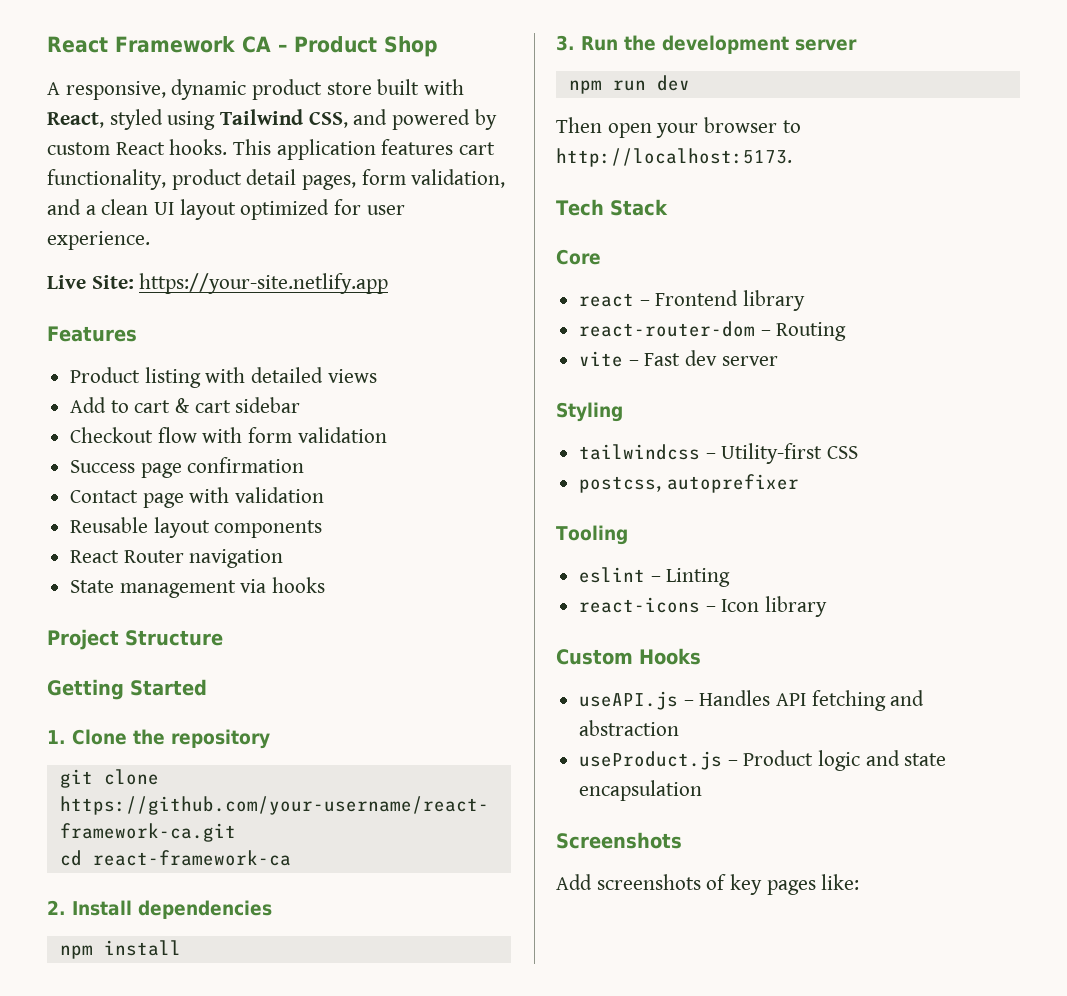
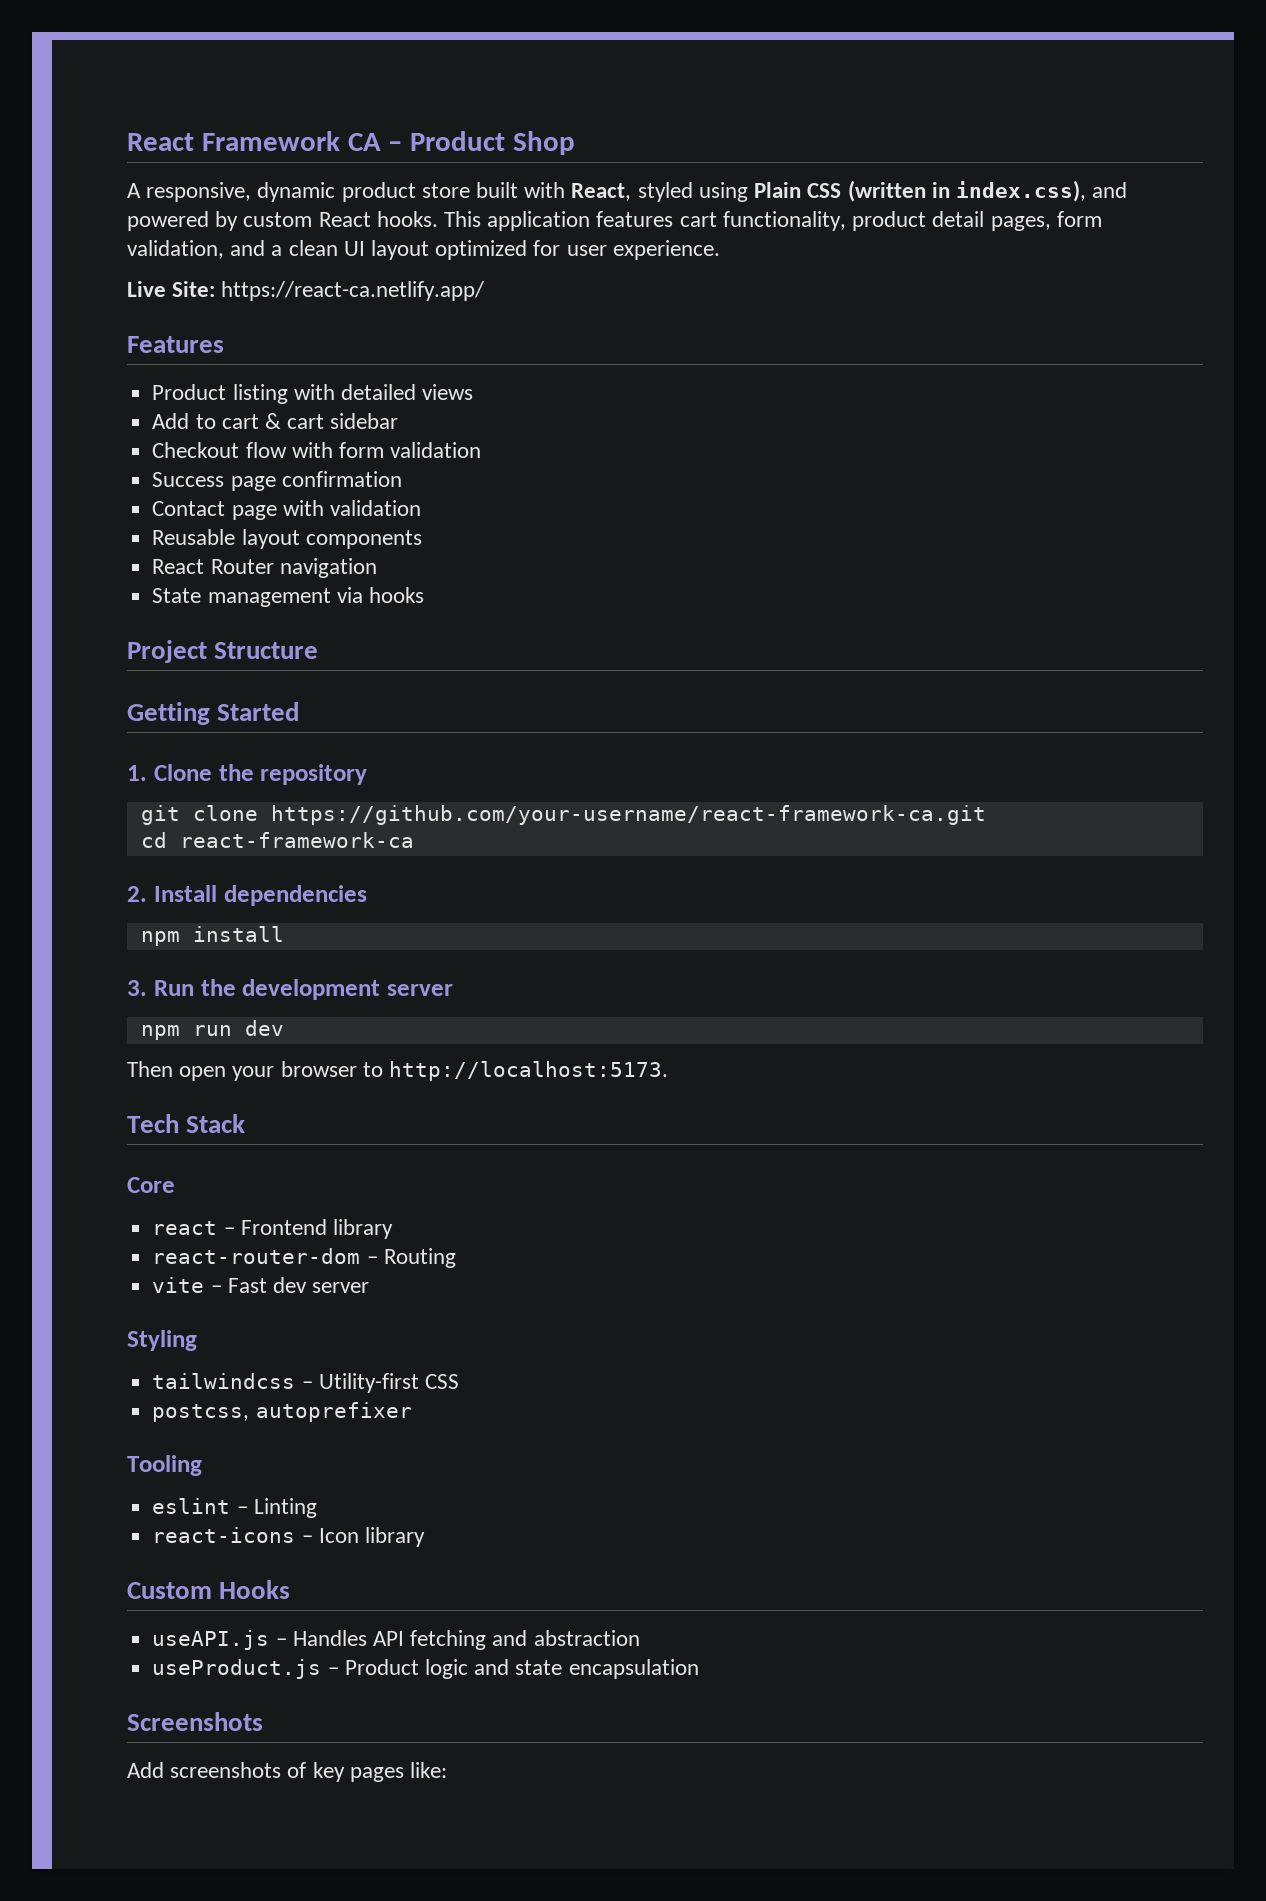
- A responsive, dynamic product store built with React, styled using Tailwind CSS, and powered by custom React hooks.
+ A responsive, dynamic product store built with React, styled using Plain CSS (written in index.css), and powered by custom React hooks.
- Live Site: https://your-site.netlify.app
+ Live Site: https://react-ca.netlify.app/

